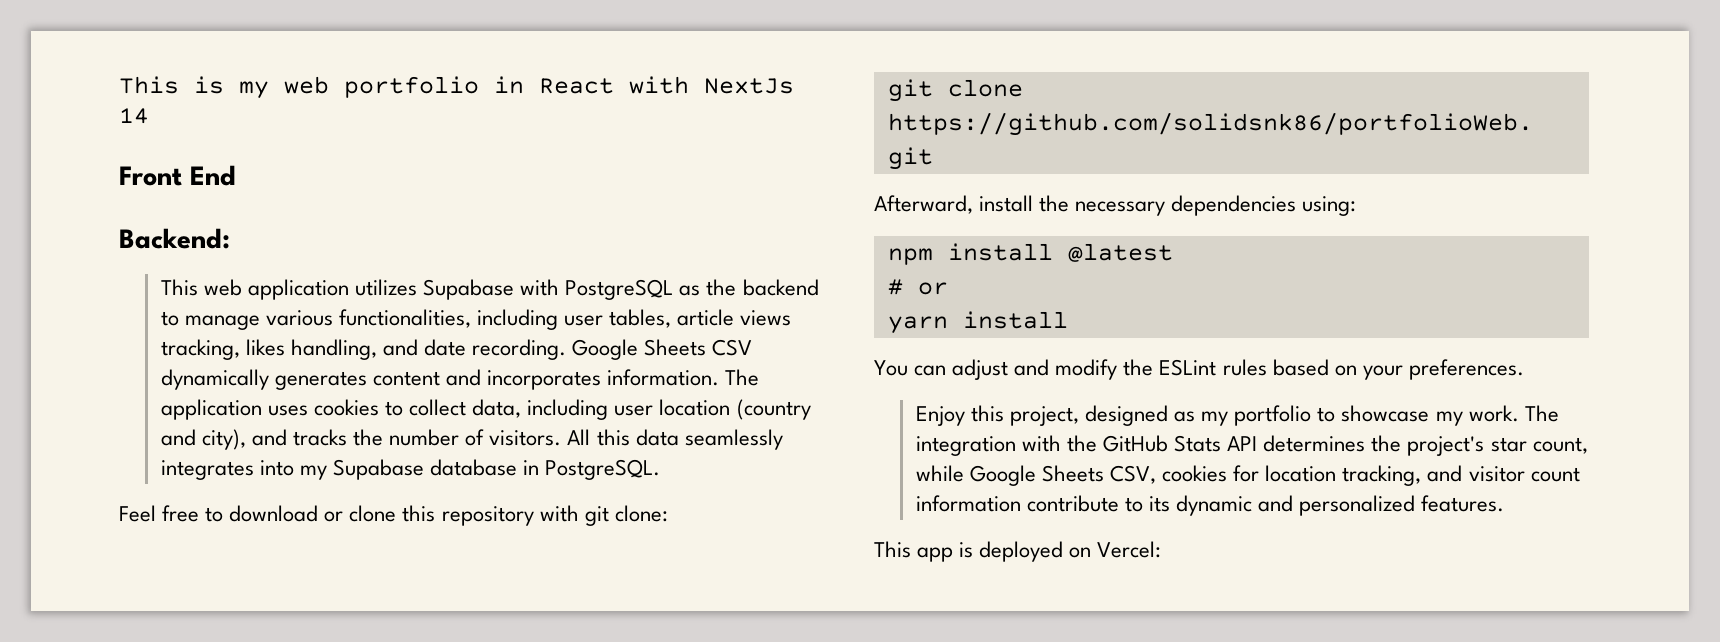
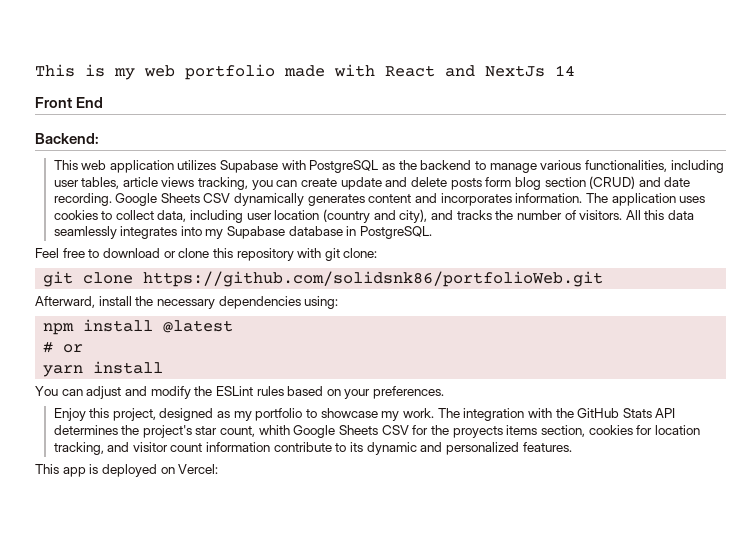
- This is my web portfolio in React with NextJs 14
+ This is my web portfolio made with React and NextJs 14
- This web application utilizes Supabase with PostgreSQL as the backend to manage various functionalities, including user tables, article views tracking, likes handling, and date recording.
+ This web application utilizes Supabase with PostgreSQL as the backend to manage various functionalities, including user tables, article views tracking, you can create update and delete posts form blog section (CRUD) and date recording.
- The integration with the GitHub Stats API determines the project's star count, while Google Sheets CSV, cookies for location tracking, and visitor count information contribute to its dynamic and personalized features.
+ The integration with the GitHub Stats API determines the project's star count, whith Google Sheets CSV for the proyects items section, cookies for location tracking, and visitor count information contribute to its dynamic and personalized features.

